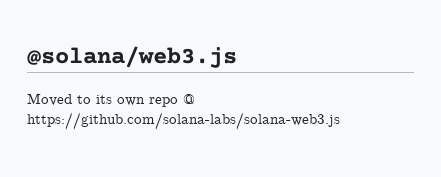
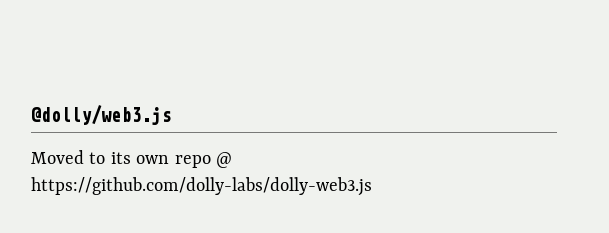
- @solana/web3.js
+ @dolly/web3.js
- Moved to its own repo @ https://github.com/solana-labs/solana-web3.js
+ Moved to its own repo @ https://github.com/dolly-labs/dolly-web3.js

